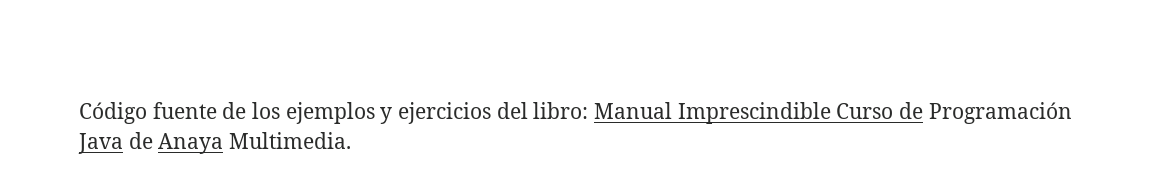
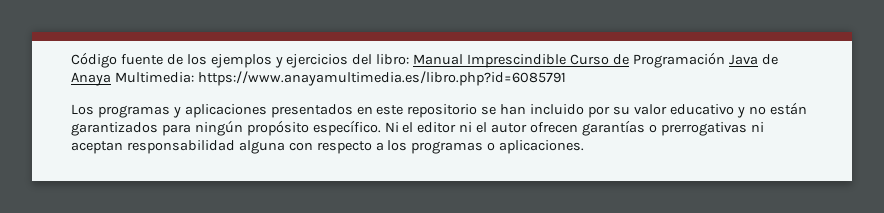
- Código fuente de los ejemplos y ejercicios del libro: Manual Imprescindible Curso de Programación Java de Anaya Multimedia.
+ Código fuente de los ejemplos y ejercicios del libro: Manual Imprescindible Curso de Programación Java de Anaya Multimedia: https://www.anayamultimedia.es/libro.php?id=6085791
+ Los programas y aplicaciones presentados en este repositorio se han incluido por su valor educativo y no están garantizados para ningún propósito específico. Ni el editor ni el autor ofrecen garantías o prerrogativas ni aceptan responsabilidad alguna con respecto a los programas o aplicaciones.

